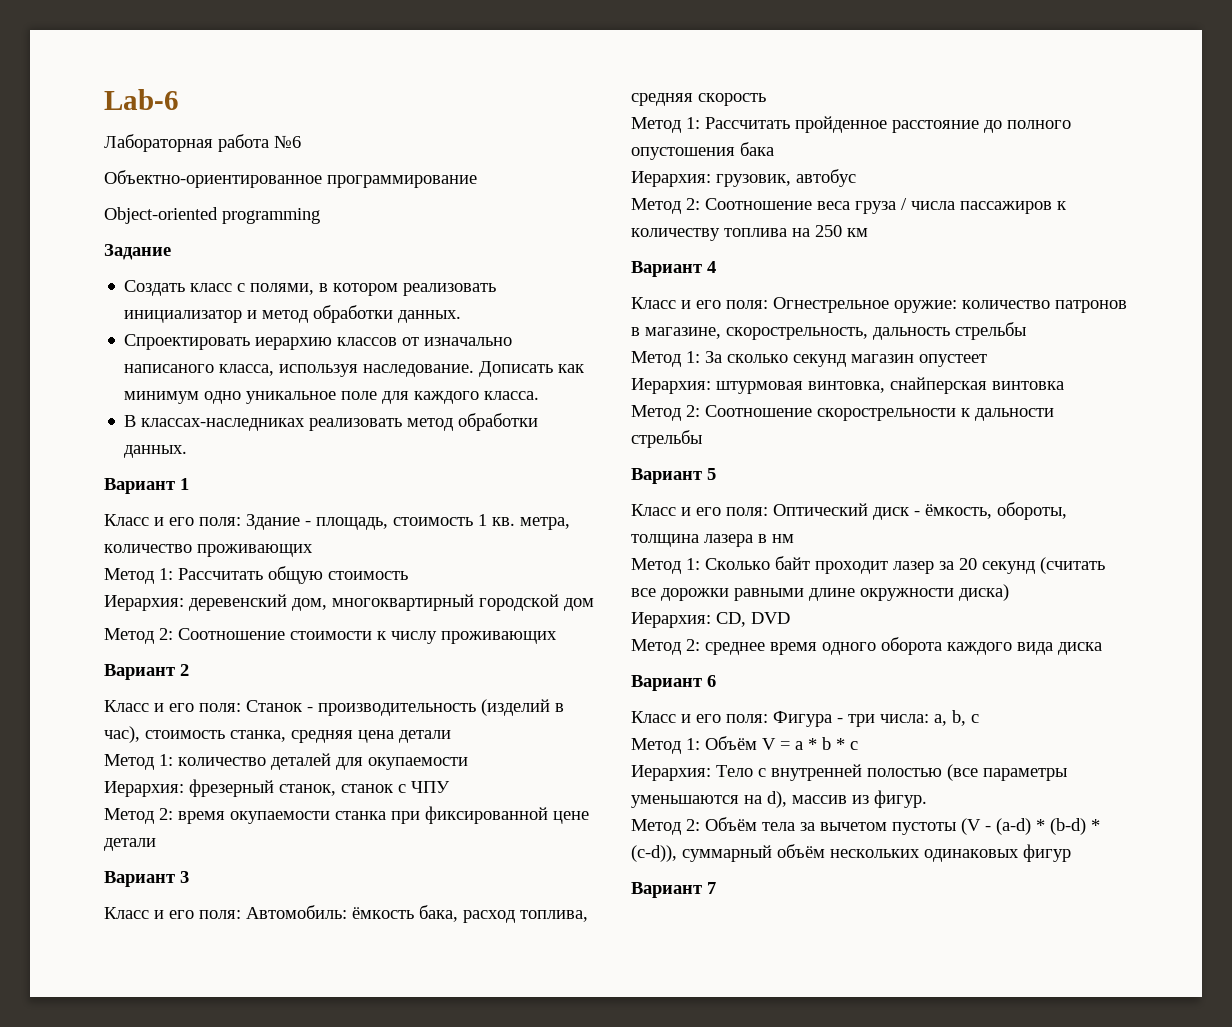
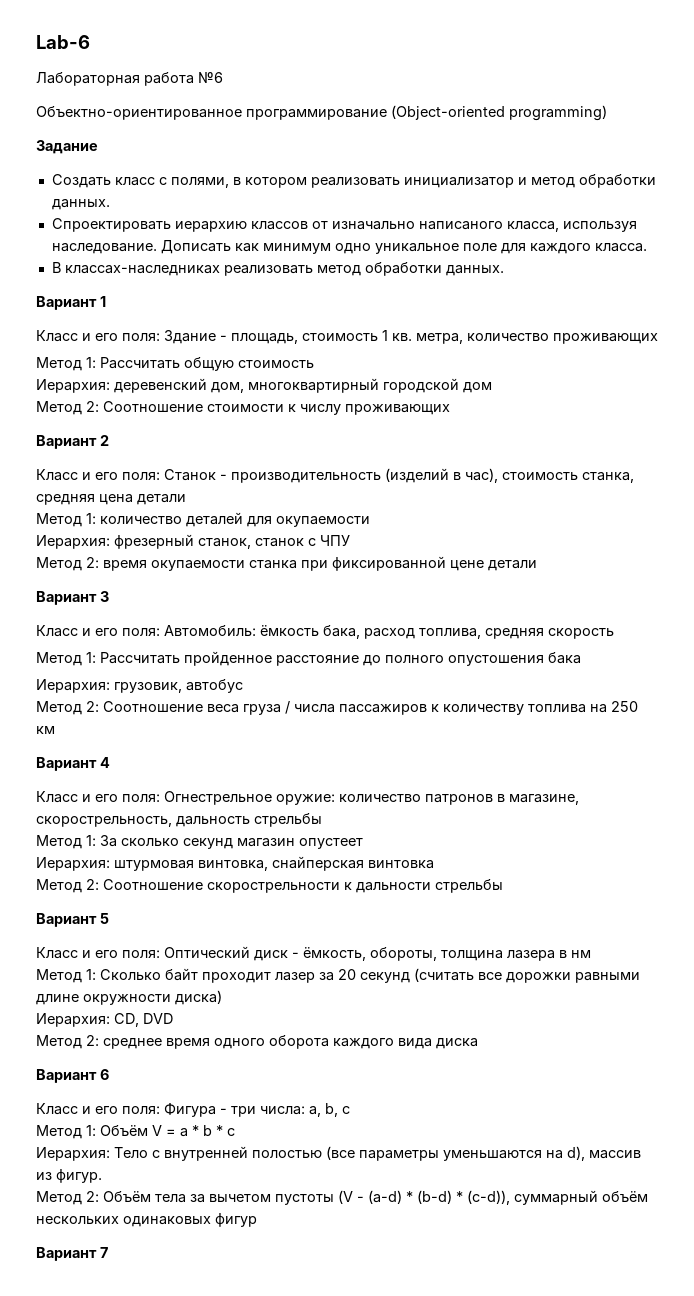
- Объектно-ориентированное программирование
- Object-oriented programming
+ Объектно-ориентированное программирование (Object-oriented programming)

